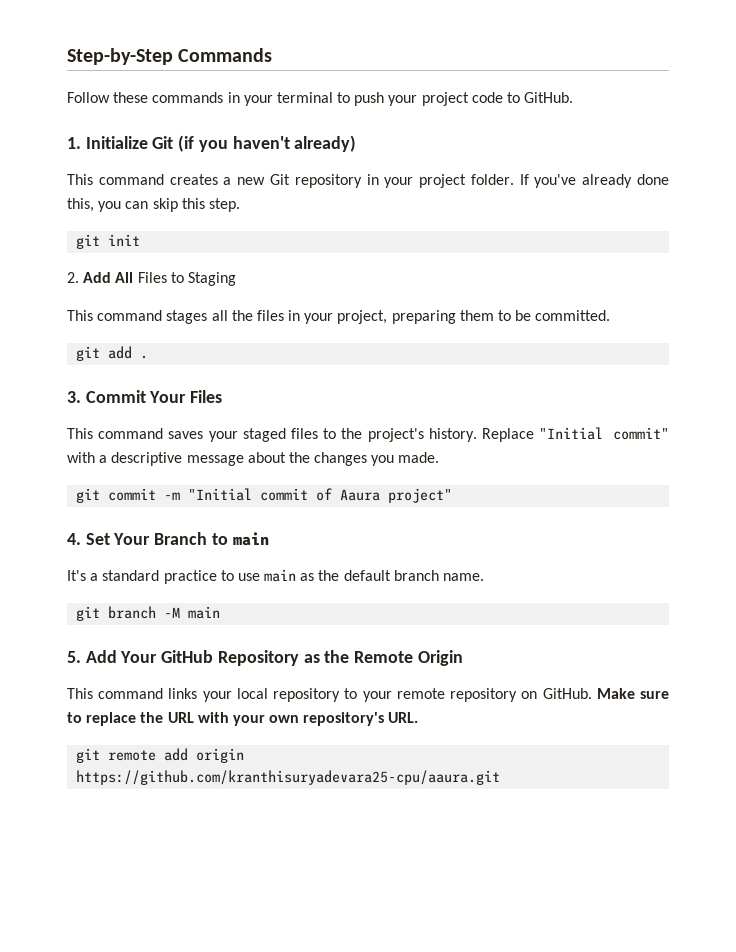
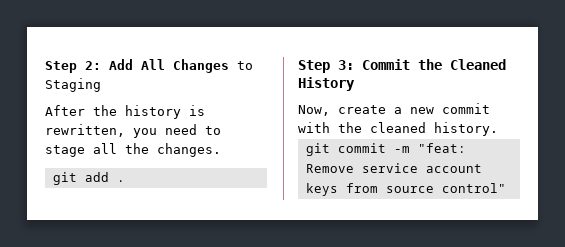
- Step-by-Step Commands
- Follow these commands in your terminal to push your project code to GitHub.
- 1. Initialize Git (if you haven't already)
- This command creates a new Git repository in your project folder. If you've already done this, you can skip this step.
- git init
- 2. Add All Files to Staging
+ Step 2: Add All Changes to Staging
- This command stages all the files in your project, preparing them to be committed.
+ After the history is rewritten, you need to stage all the changes.
  git add .
- 3. Commit Your Files
- This command saves your staged files to the project's history. Replace "Initial commit" with a descriptive message about the changes you made.
- git commit -m "Initial commit of Aaura project"
- 4. Set Your Branch to main
- It's a standard practice to use main as the default branch name.
- git branch -M main
- 5. Add Your GitHub Repository as the Remote Origin
- This command links your local repository to your remote repository on GitHub. Make sure to replace the URL with your own repository's URL.
- git remote add origin https://github.com/kranthisuryadevara25-cpu/aaura.git
+ Step 3: Commit the Cleaned History
+ Now, create a new commit with the cleaned history.
+ git commit -m "feat: Remove service account keys from source control"

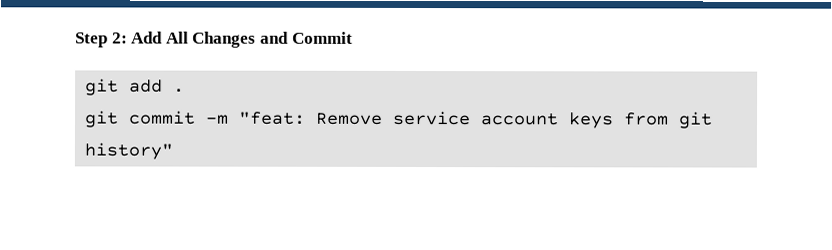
- Step 2: Add All Changes to Staging
- After the history is rewritten, you need to stage all the changes.
+ Step 2: Add All Changes and Commit
  git add .
- Step 3: Commit the Cleaned History
- Now, create a new commit with the cleaned history.
- git commit -m "feat: Remove service account keys from source control"
+ git commit -m "feat: Remove service account keys from git history"

